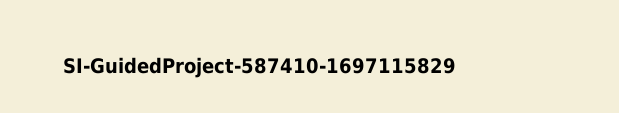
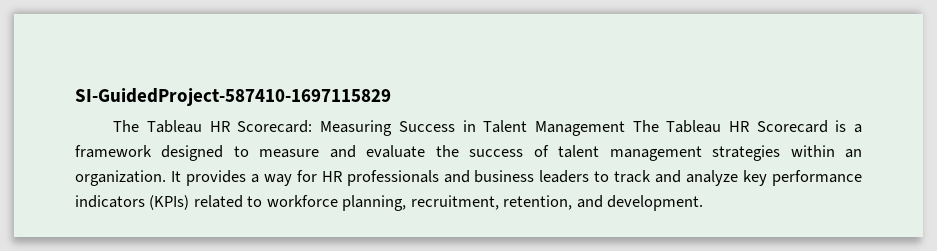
+ The Tableau HR Scorecard: Measuring Success in Talent Management The Tableau HR Scorecard is a framework designed to measure and evaluate the success of talent management strategies within an organization. It provides a way for HR professionals and business leaders to track and analyze key performance indicators (KPIs) related to workforce planning, recruitment, retention, and development.

